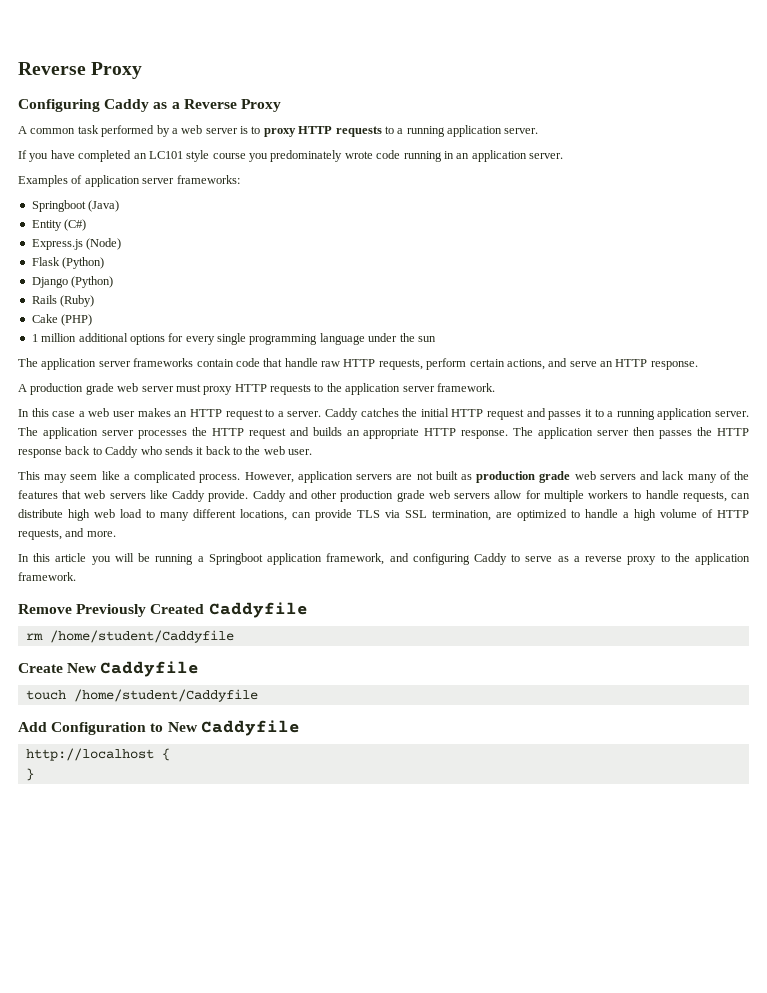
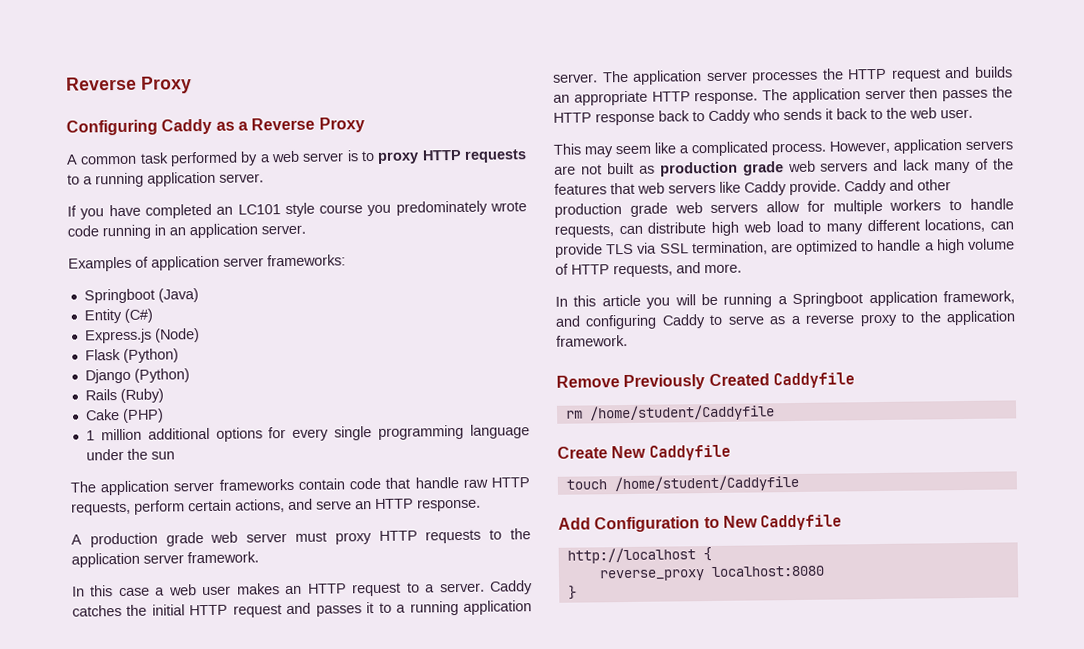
+ reverse_proxy localhost:8080

